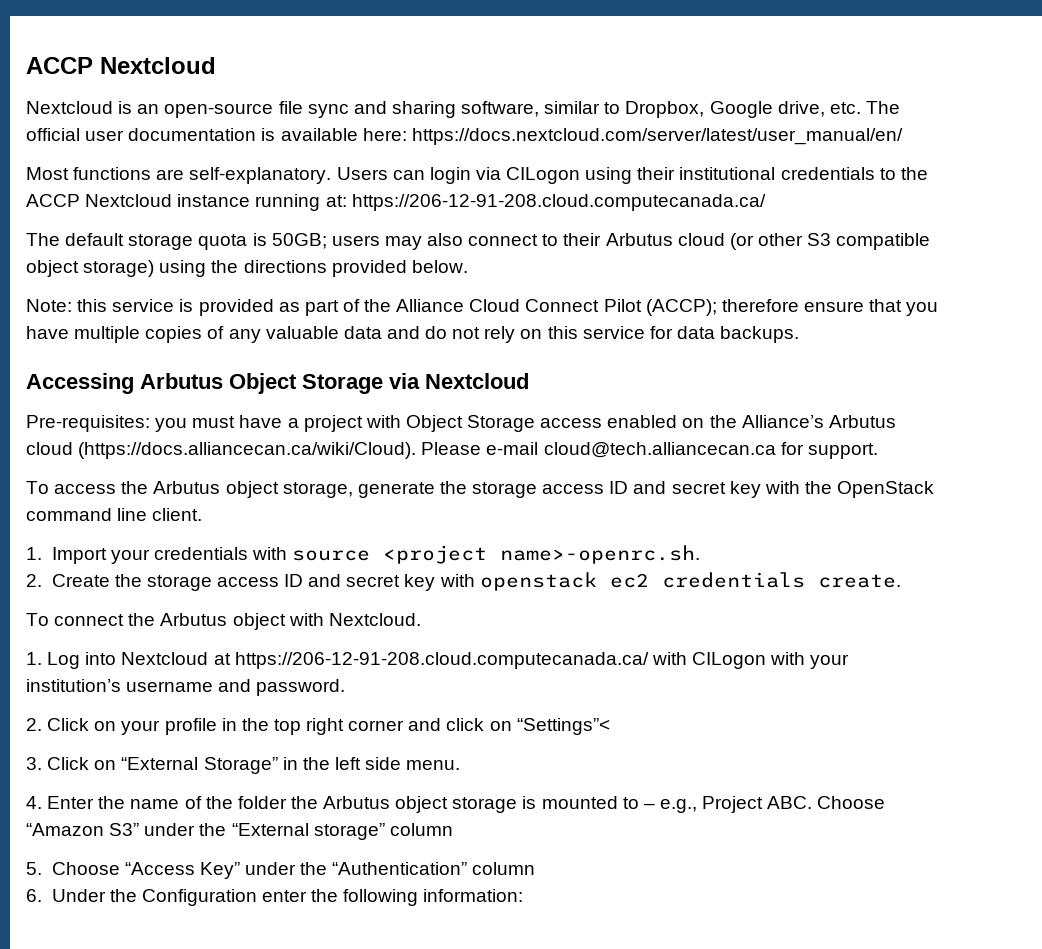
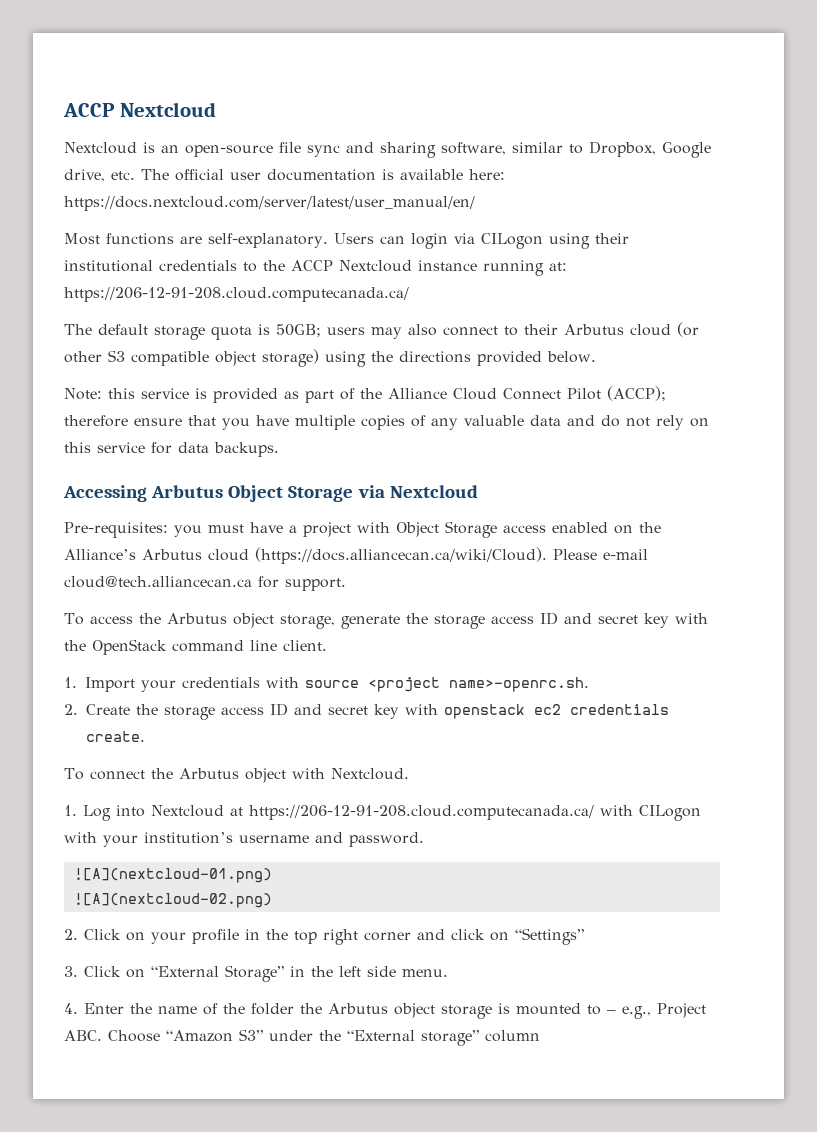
+ ![A](nextcloud-01.png)
+ ![A](nextcloud-02.png)
- 2. Click on your profile in the top right corner and click on “Settings”<
+ 2. Click on your profile in the top right corner and click on “Settings”
- 5. Choose “Access Key” under the “Authentication” column
- 6. Under the Configuration enter the following information:

